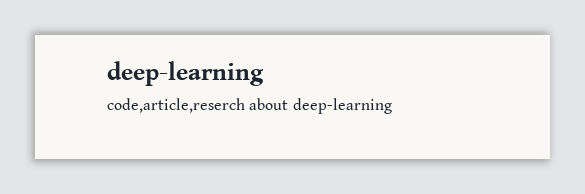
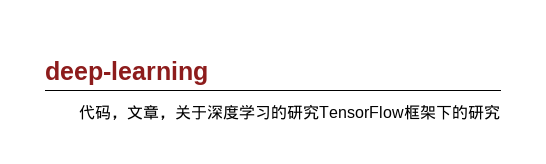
- code,article,reserch about deep-learning
+ 代码，文章，关于深度学习的研究TensorFlow框架下的研究

